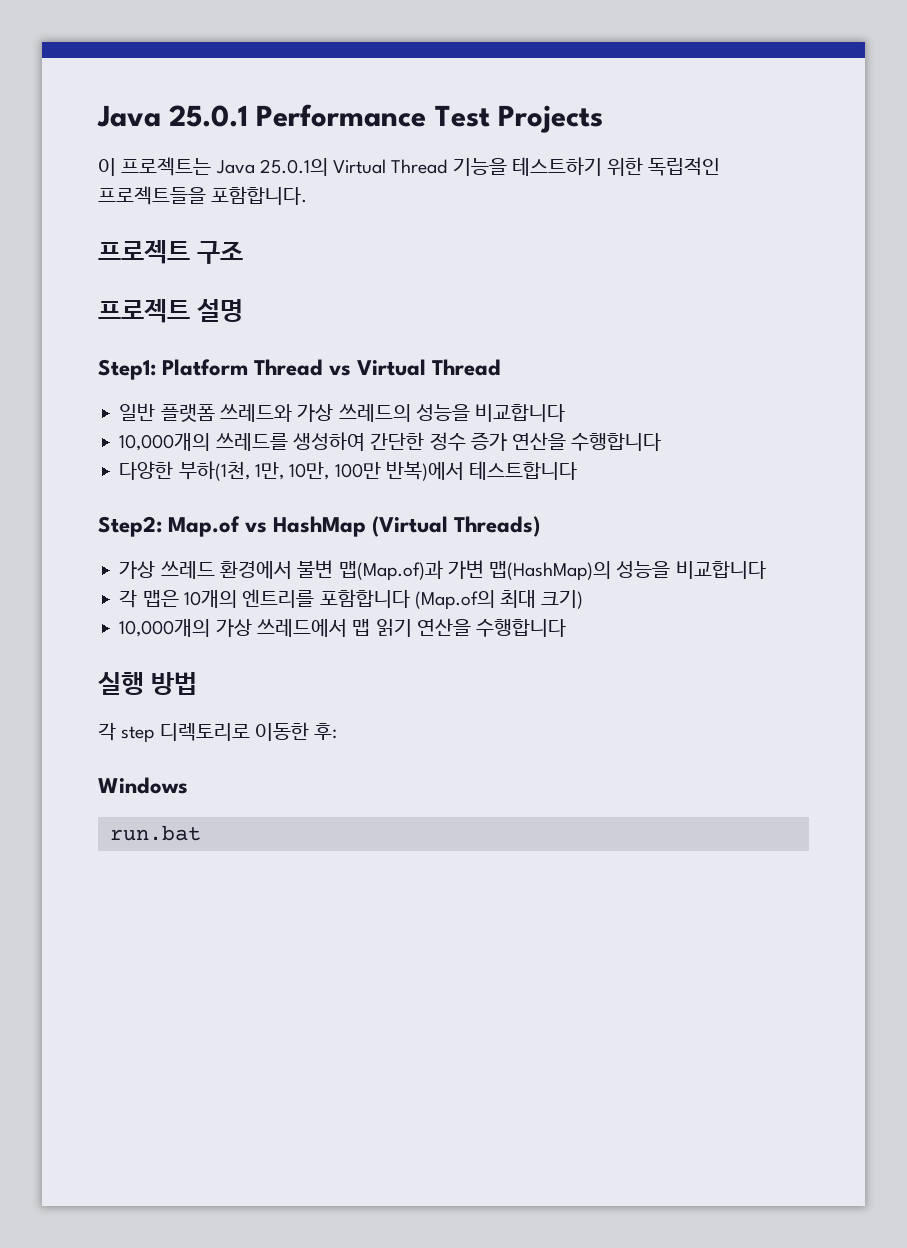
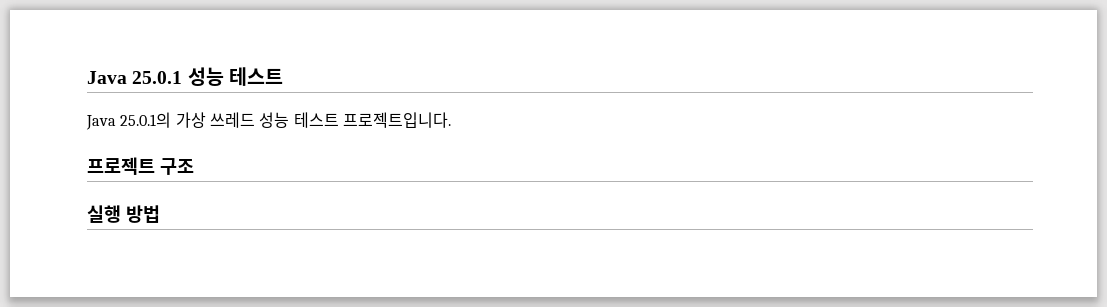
- Java 25.0.1 Performance Test Projects
- 이 프로젝트는 Java 25.0.1의 Virtual Thread 기능을 테스트하기 위한 독립적인 프로젝트들을 포함합니다.
+ Java 25.0.1 성능 테스트
+ Java 25.0.1의 가상 쓰레드 성능 테스트 프로젝트입니다.
  프로젝트 구조
- 프로젝트 설명
- Step1: Platform Thread vs Virtual Thread
- 일반 플랫폼 쓰레드와 가상 쓰레드의 성능을 비교합니다
- 10,000개의 쓰레드를 생성하여 간단한 정수 증가 연산을 수행합니다
- 다양한 부하(1천, 1만, 10만, 100만 반복)에서 테스트합니다
- Step2: Map.of vs HashMap (Virtual Threads)
- 가상 쓰레드 환경에서 불변 맵(Map.of)과 가변 맵(HashMap)의 성능을 비교합니다
- 각 맵은 10개의 엔트리를 포함합니다 (Map.of의 최대 크기)
- 10,000개의 가상 쓰레드에서 맵 읽기 연산을 수행합니다
  실행 방법
- 각 step 디렉토리로 이동한 후:
- Windows
- run.bat

